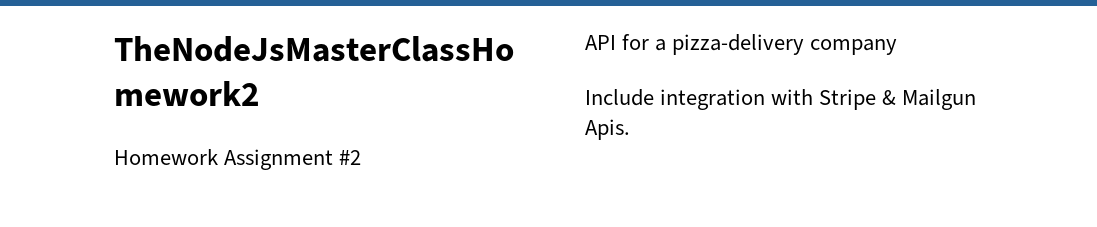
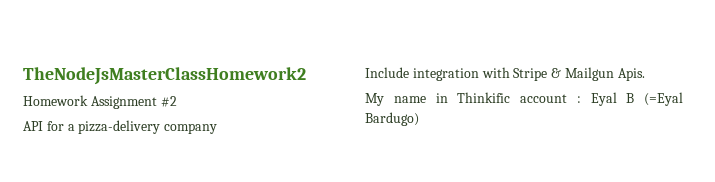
+ My name in Thinkific account : Eyal B (=Eyal Bardugo)

